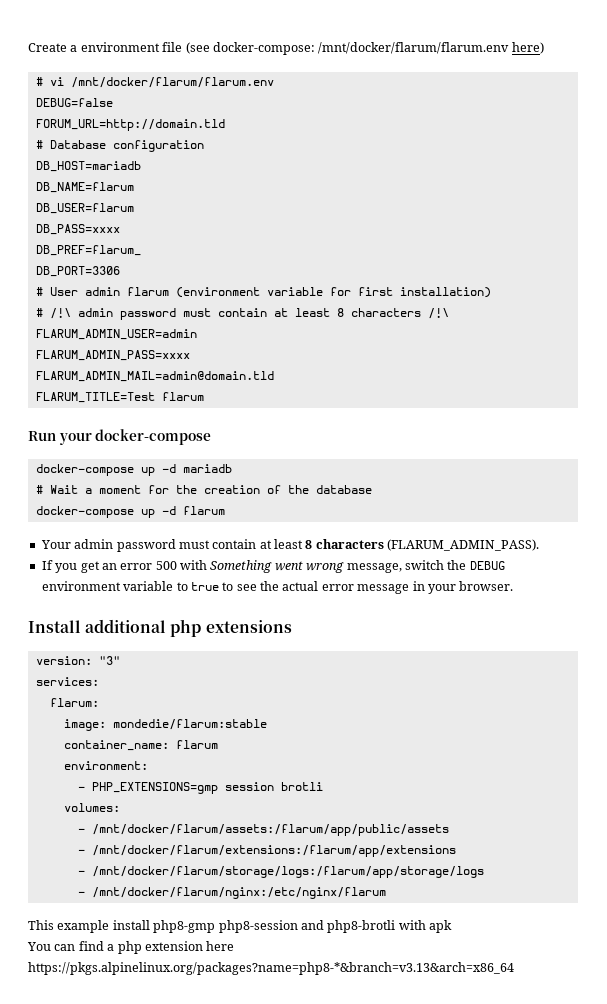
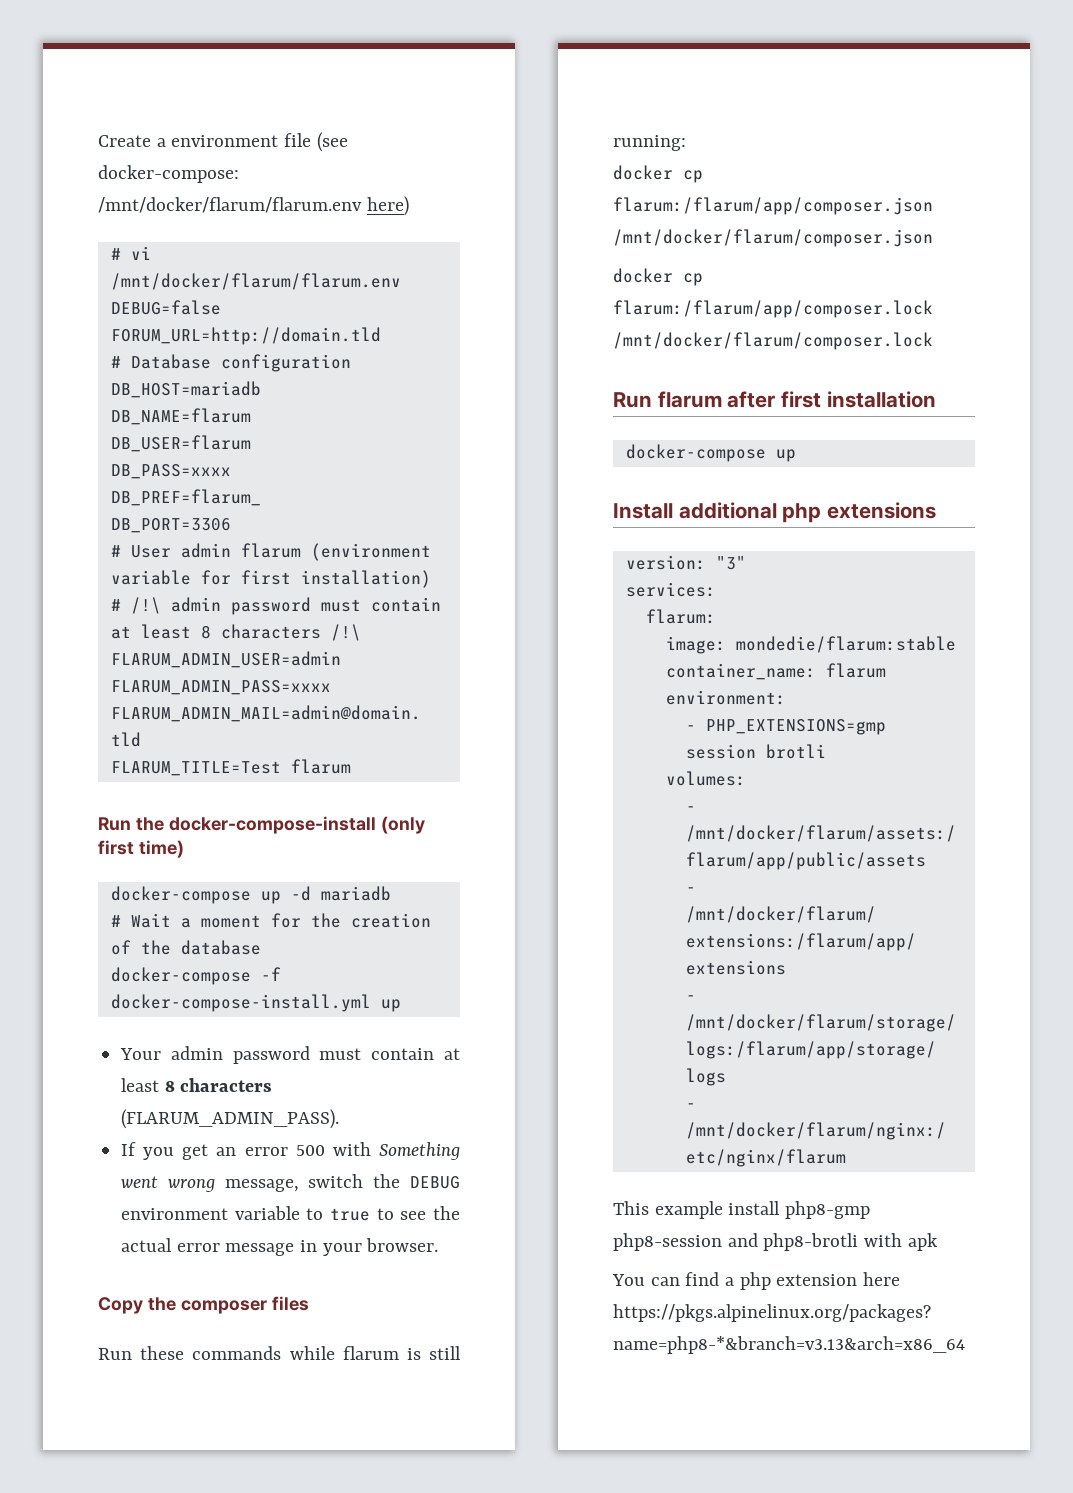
- Run your docker-compose
+ Run the docker-compose-install (only first time)
- docker-compose up -d flarum
+ docker-compose -f docker-compose-install.yml up
+ Copy the composer files
+ Run these commands while flarum is still running:
+ docker cp flarum:/flarum/app/composer.json /mnt/docker/flarum/composer.json
+ docker cp flarum:/flarum/app/composer.lock /mnt/docker/flarum/composer.lock
+ Run flarum after first installation
+ docker-compose up

